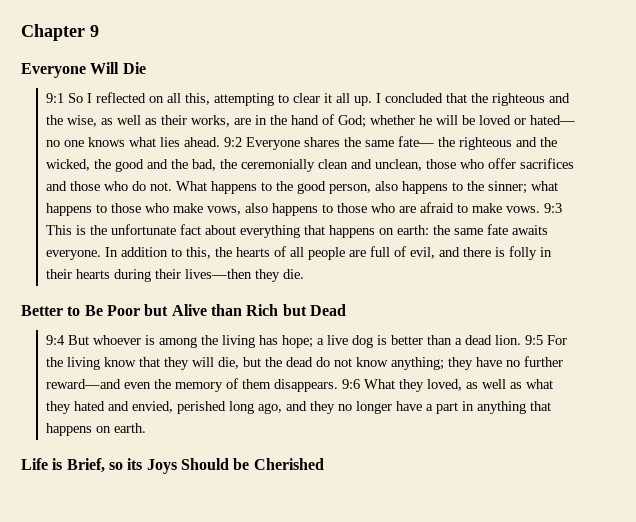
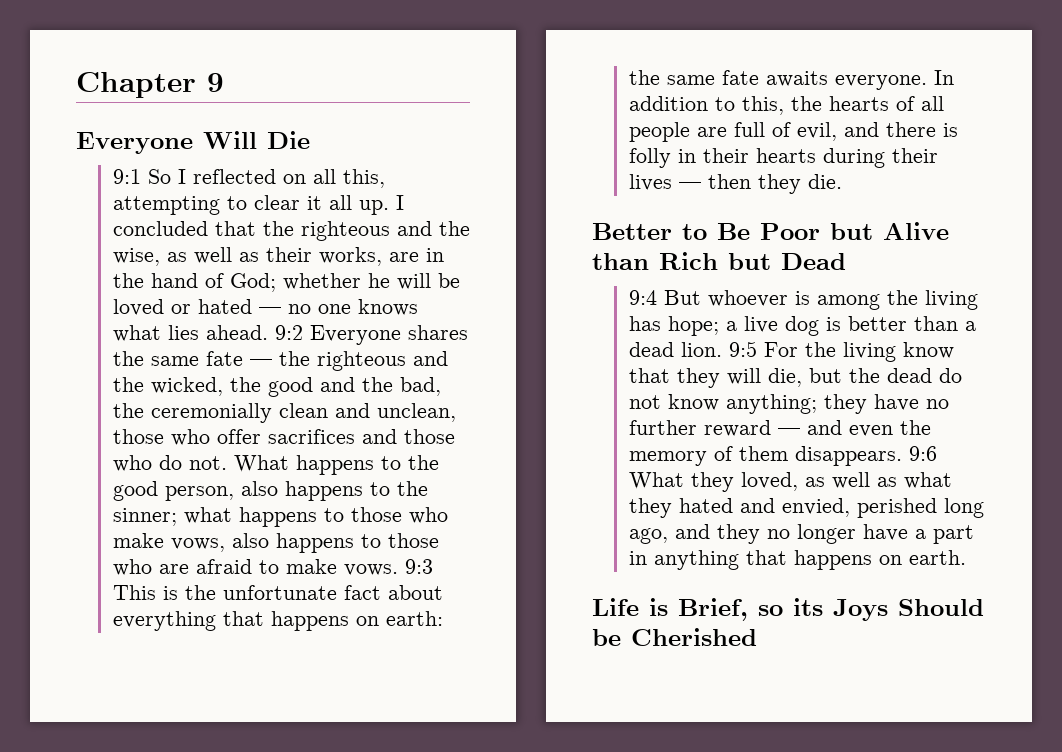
- I concluded that the righteous and the wise, as well as their works, are in the hand of God; whether he will be loved or hated— no one knows what lies ahead.
+ I concluded that the righteous and the wise, as well as their works, are in the hand of God; whether he will be loved or hated — no one knows what lies ahead.
- 9:2 Everyone shares the same fate— the righteous and the wicked, the good and the bad, the ceremonially clean and unclean, those who offer sacrifices and those who do not.
+ 9:2 Everyone shares the same fate — the righteous and the wicked, the good and the bad, the ceremonially clean and unclean, those who offer sacrifices and those who do not.
- In addition to this, the hearts of all people are full of evil, and there is folly in their hearts during their lives—then they die.
+ In addition to this, the hearts of all people are full of evil, and there is folly in their hearts during their lives — then they die.
- 9:5 For the living know that they will die, but the dead do not know anything; they have no further reward—and even the memory of them disappears.
+ 9:5 For the living know that they will die, but the dead do not know anything; they have no further reward — and even the memory of them disappears.

